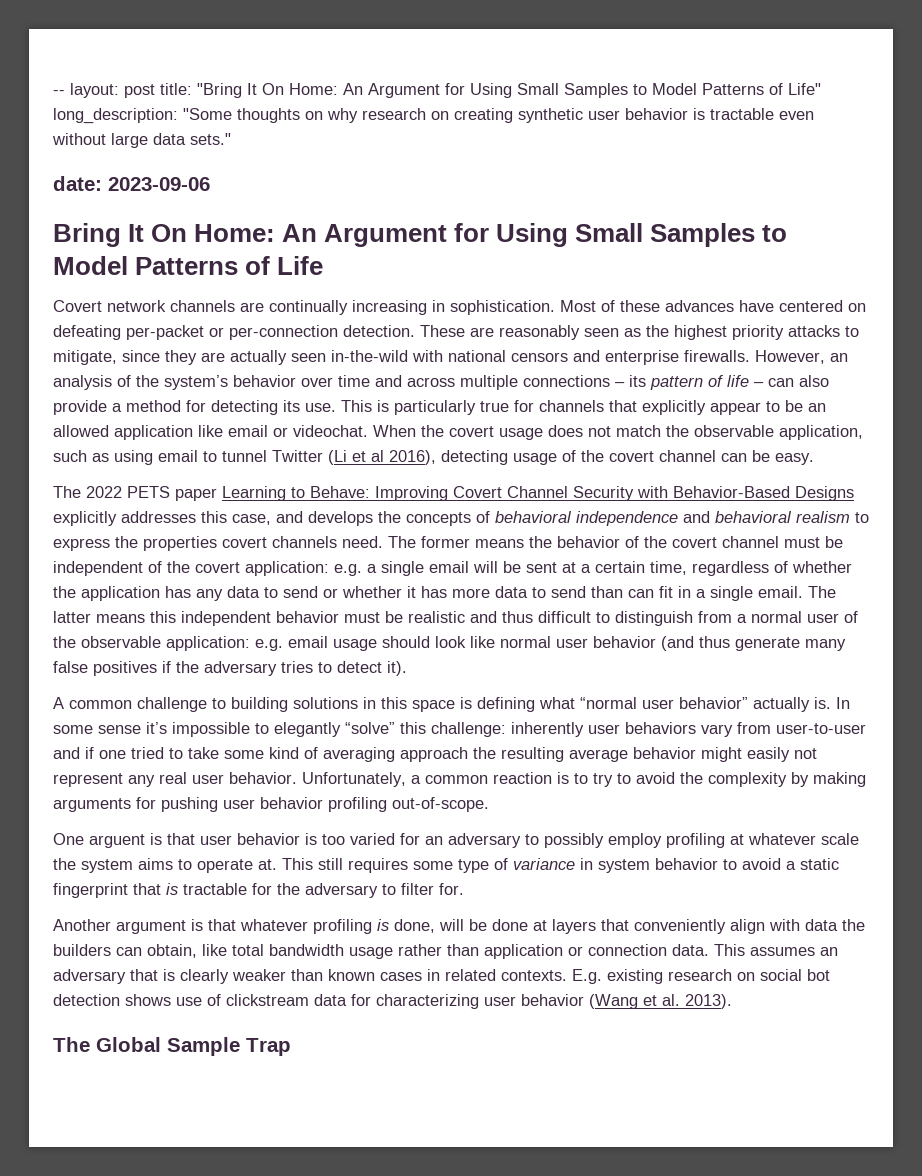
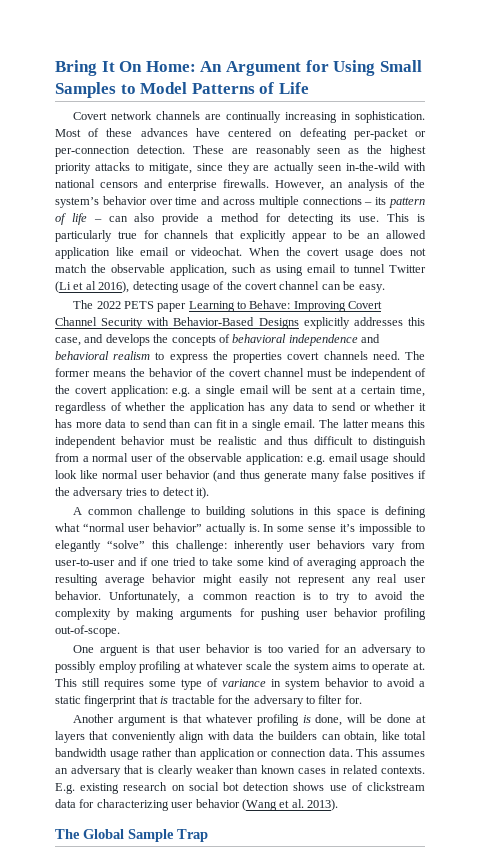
- -- layout: post title: "Bring It On Home: An Argument for Using Small Samples to Model Patterns of Life" long_description: "Some thoughts on why research on creating synthetic user behavior is tractable even without large data sets."
- date: 2023-09-06

